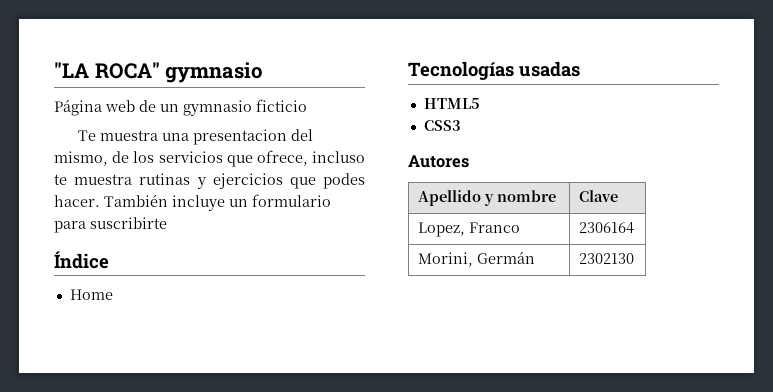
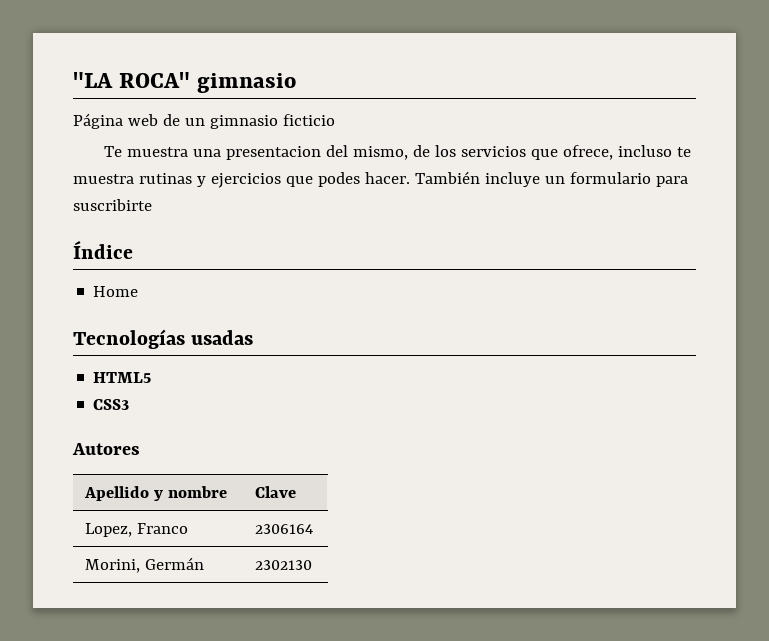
- "LA ROCA" gymnasio
+ "LA ROCA" gimnasio
- Página web de un gymnasio ficticio
+ Página web de un gimnasio ficticio

